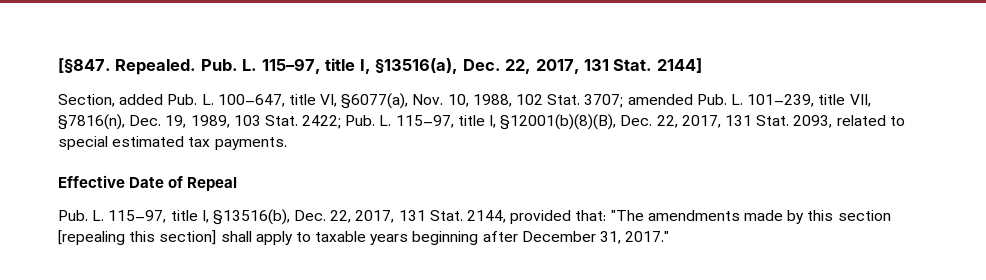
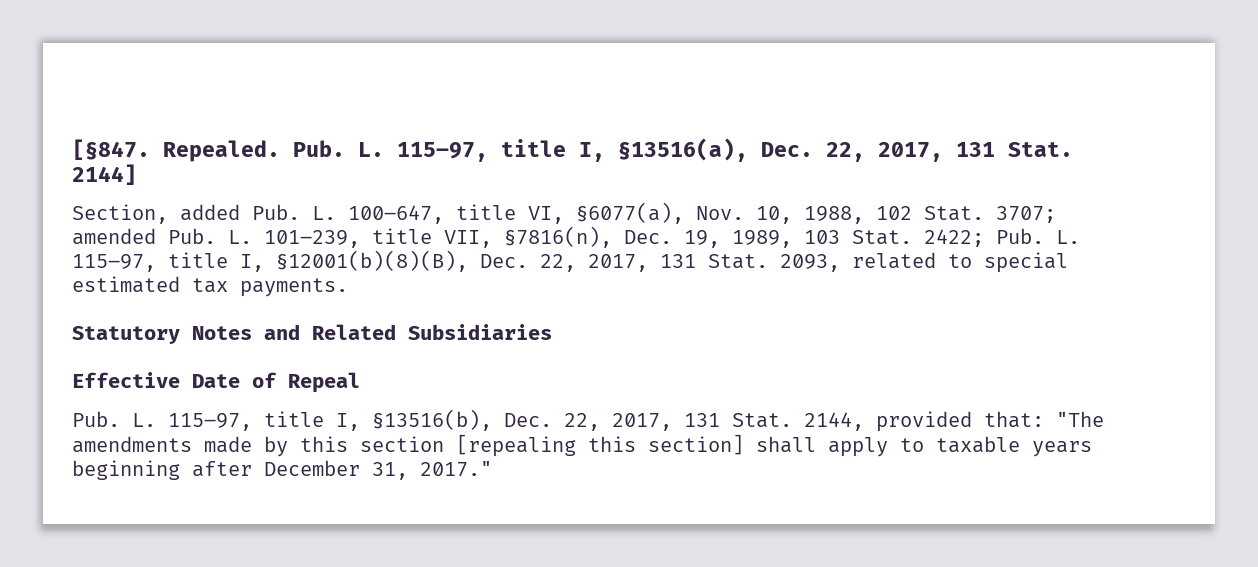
+ Statutory Notes and Related Subsidiaries

